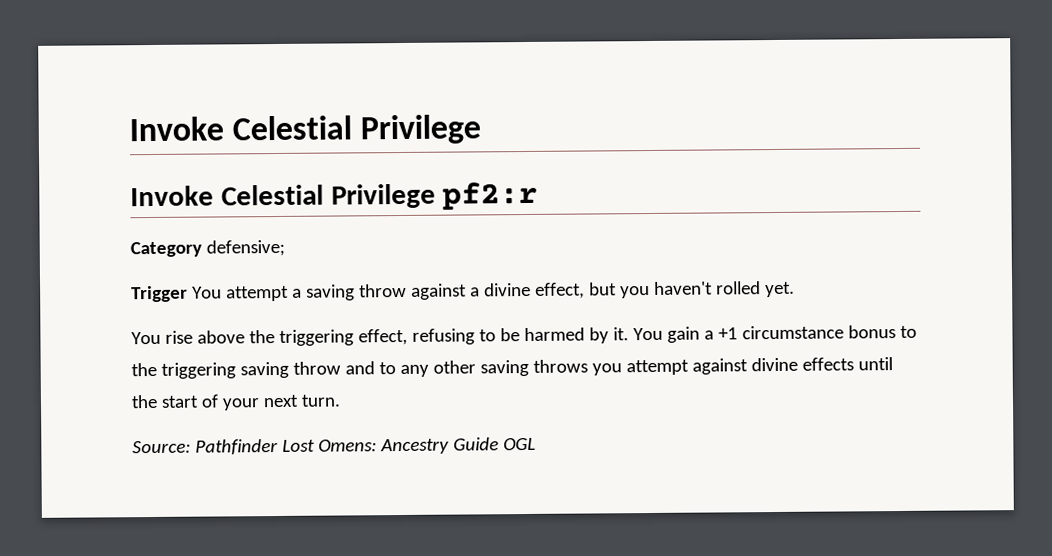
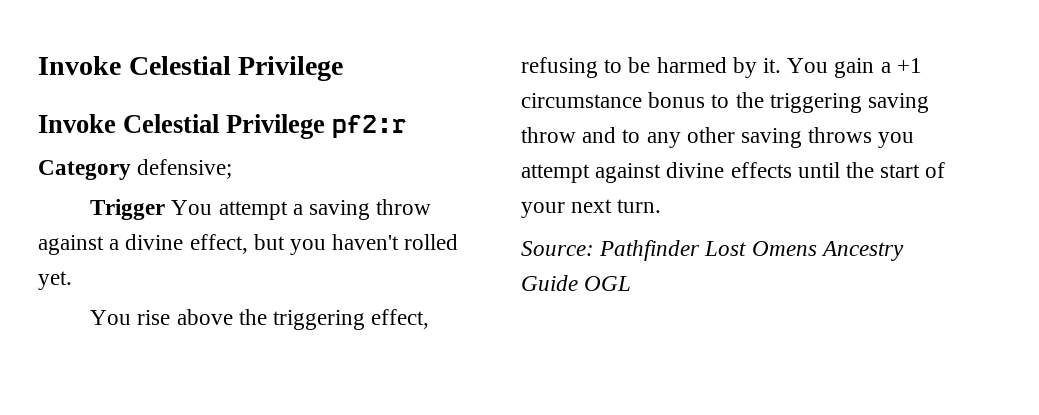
- Source: Pathfinder Lost Omens: Ancestry Guide OGL
+ Source: Pathfinder Lost Omens Ancestry Guide OGL

